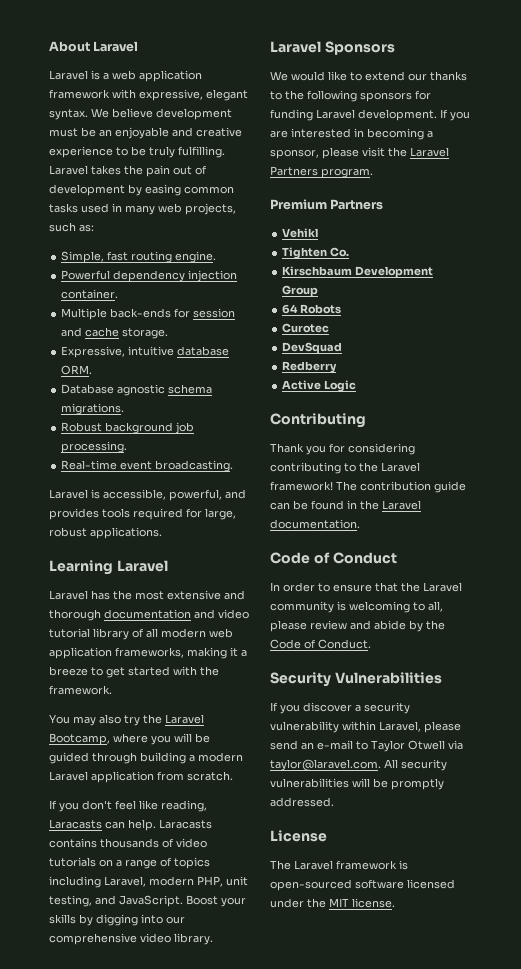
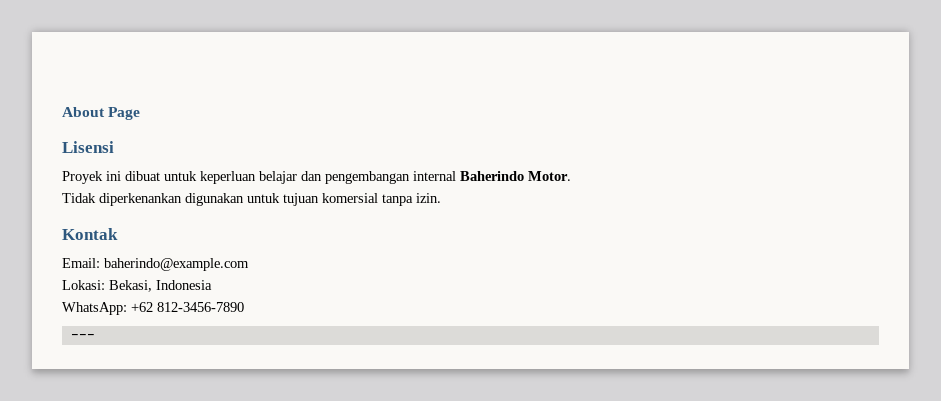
- About Laravel
- Laravel is a web application framework with expressive, elegant syntax. We believe development must be an enjoyable and creative experience to be truly fulfilling. Laravel takes the pain out of development by easing common tasks used in many web projects, such as:
- Simple, fast routing engine.
- Powerful dependency injection container.
- Multiple back-ends for session and cache storage.
- Expressive, intuitive database ORM.
- Database agnostic schema migrations.
- Robust background job processing.
- Real-time event broadcasting.
- Laravel is accessible, powerful, and provides tools required for large, robust applications.
- Learning Laravel
- Laravel has the most extensive and thorough documentation and video tutorial library of all modern web application frameworks, making it a breeze to get started with the framework.
- You may also try the Laravel Bootcamp, where you will be guided through building a modern Laravel application from scratch.
- If you don't feel like reading, Laracasts can help. Laracasts contains thousands of video tutorials on a range of topics including Laravel, modern PHP, unit testing, and JavaScript. Boost your skills by digging into our comprehensive video library.
- Laravel Sponsors
- We would like to extend our thanks to the following sponsors for funding Laravel development. If you are interested in becoming a sponsor, please visit the Laravel Partners program.
- Premium Partners
- Vehikl
- Tighten Co.
- Kirschbaum Development Group
- 64 Robots
- Curotec
- DevSquad
- Redberry
- Active Logic
- Contributing
- Thank you for considering contributing to the Laravel framework! The contribution guide can be found in the Laravel documentation.
- Code of Conduct
- In order to ensure that the Laravel community is welcoming to all, please review and abide by the Code of Conduct.
- Security Vulnerabilities
- If you discover a security vulnerability within Laravel, please send an e-mail to Taylor Otwell via taylor@laravel.com. All security vulnerabilities will be promptly addressed.
- License
- The Laravel framework is open-sourced software licensed under the MIT license.
+ About Page
+ Lisensi
+ Proyek ini dibuat untuk keperluan belajar dan pengembangan internal Baherindo Motor.
+ Tidak diperkenankan digunakan untuk tujuan komersial tanpa izin.
+ Kontak
+ Email: baherindo@example.com
+ Lokasi: Bekasi, Indonesia
+ WhatsApp: +62 812-3456-7890
+ ---

